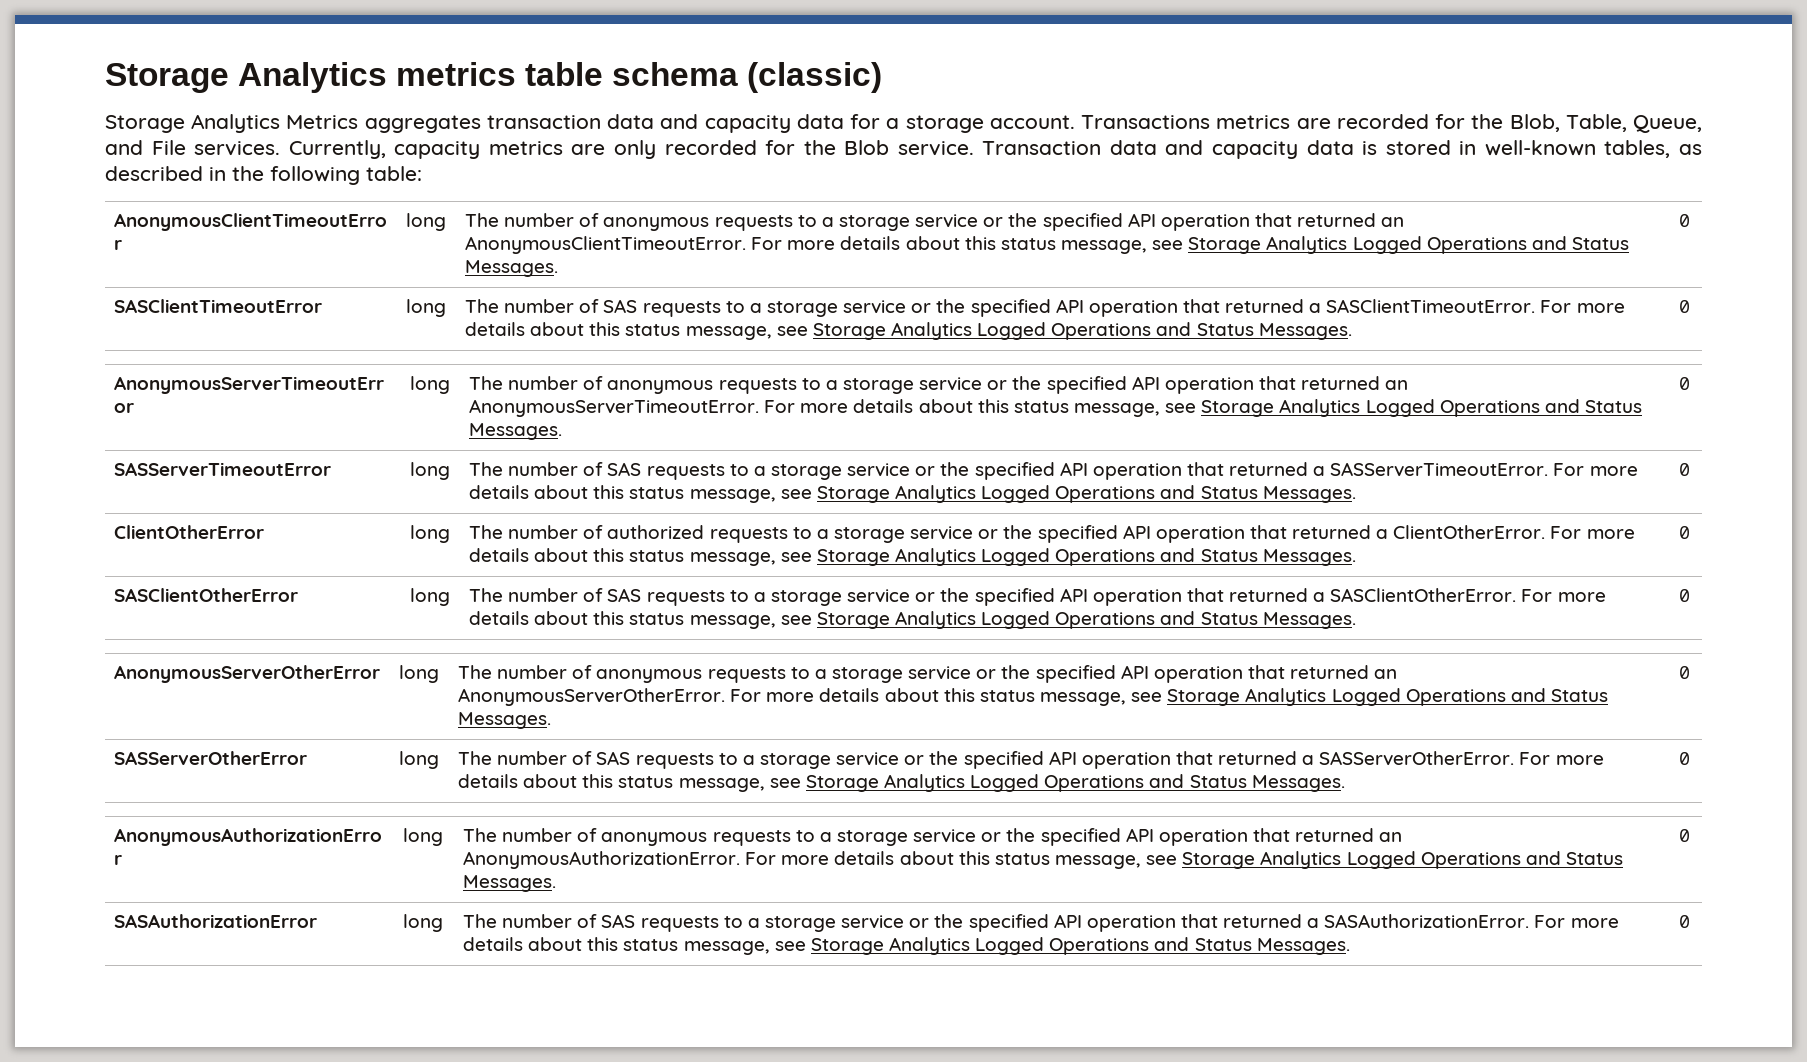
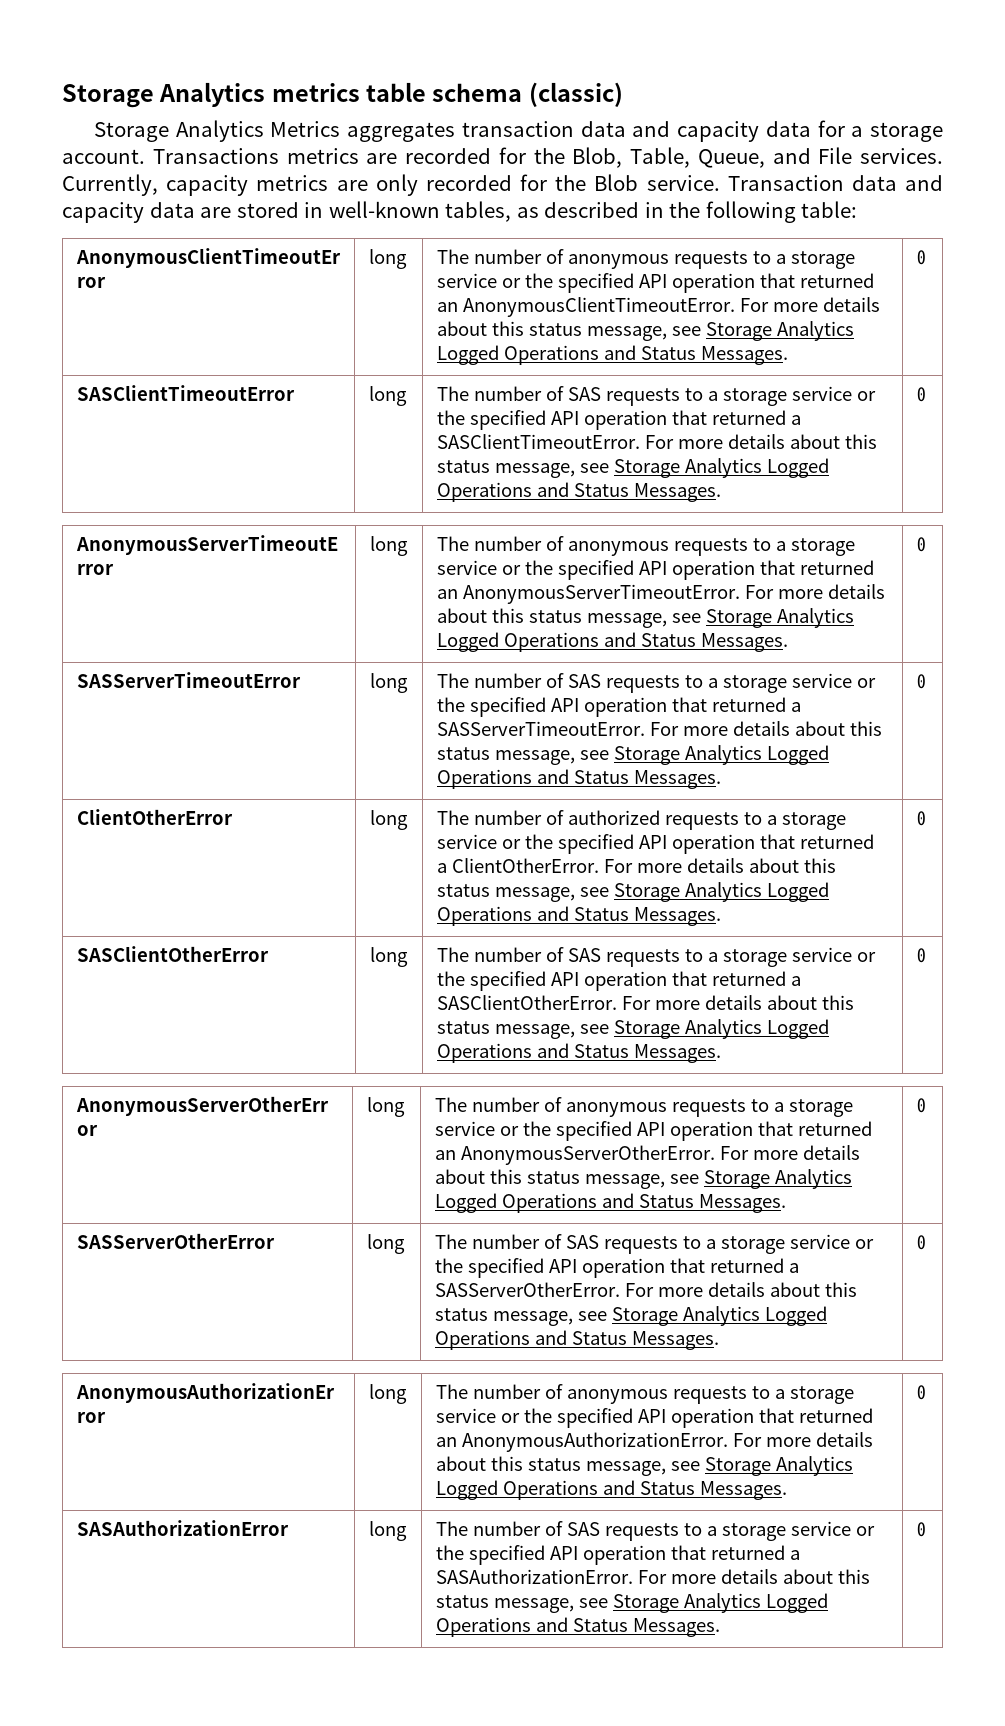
- Transaction data and capacity data is stored in well-known tables, as described in the following table:
+ Transaction data and capacity data are stored in well-known tables, as described in the following table:

